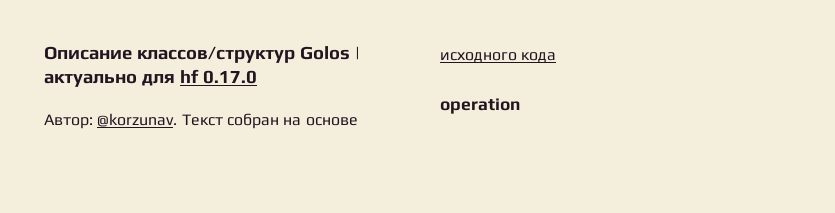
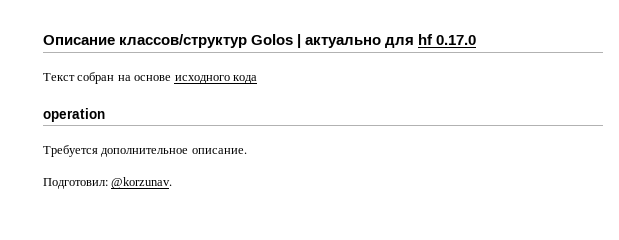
- Автор: @korzunav.
+ Требуется дополнительное описание.
+ Подготовил: @korzunav.

